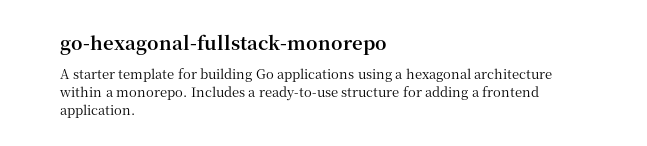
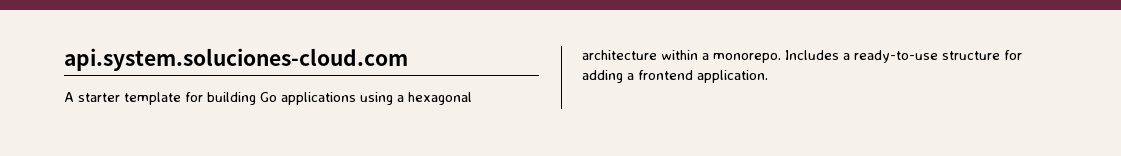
- go-hexagonal-fullstack-monorepo
+ api.system.soluciones-cloud.com

